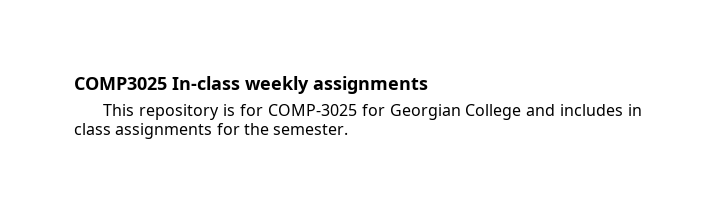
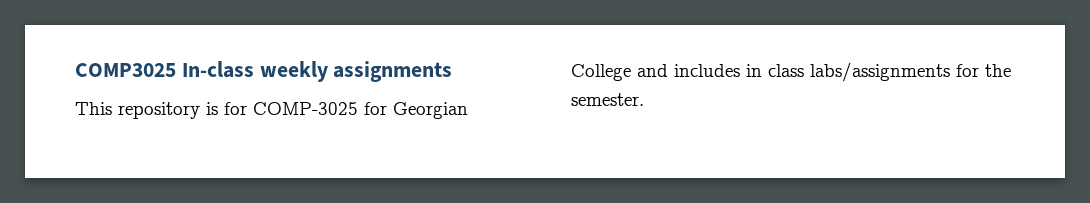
- This repository is for COMP-3025 for Georgian College and includes in class assignments for the semester.
+ This repository is for COMP-3025 for Georgian College and includes in class labs/assignments for the semester.

